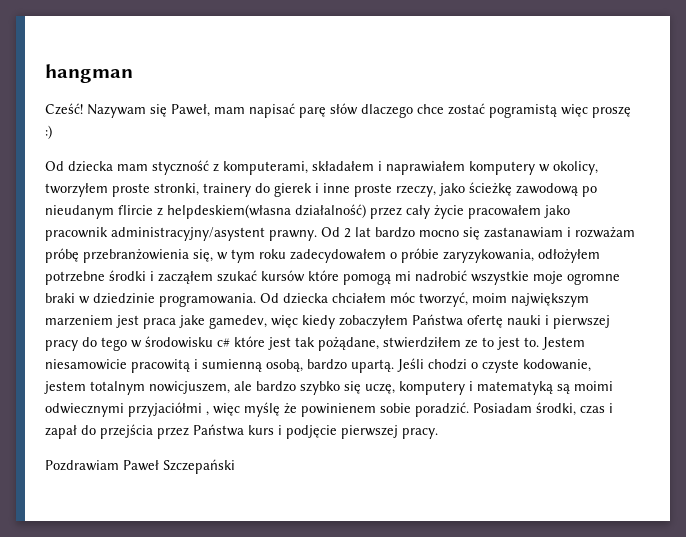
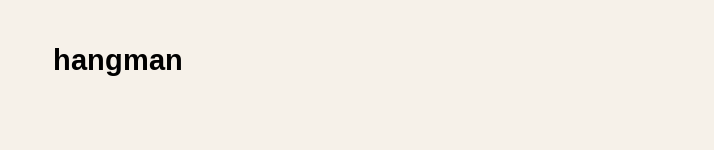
- Cześć! Nazywam się Paweł, mam napisać parę słów dlaczego chce zostać pogramistą więc proszę :)
- Od dziecka mam styczność z komputerami, składałem i naprawiałem komputery w okolicy, tworzyłem proste stronki, trainery do gierek i inne proste rzeczy, jako ścieżkę zawodową po nieudanym flircie z helpdeskiem(własna działalność) przez cały życie pracowałem jako pracownik administracyjny/asystent prawny. Od 2 lat bardzo mocno się zastanawiam i rozważam próbę przebranżowienia się, w tym roku zadecydowałem o próbie zaryzykowania, odłożyłem potrzebne środki i zacząłem szukać kursów które pomogą mi nadrobić wszystkie moje ogromne braki w dziedzinie programowania. Od dziecka chciałem móc tworzyć, moim największym marzeniem jest praca jake gamedev, więc kiedy zobaczyłem Państwa ofertę nauki i pierwszej pracy do tego w środowisku c# które jest tak pożądane, stwierdziłem ze to jest to. Jestem niesamowicie pracowitą i sumienną osobą, bardzo upartą. Jeśli chodzi o czyste kodowanie, jestem totalnym nowicjuszem, ale bardzo szybko się uczę, komputery i matematyką są moimi odwiecznymi przyjaciółmi , więc myślę że powinienem sobie poradzić. Posiadam środki, czas i zapał do przejścia przez Państwa kurs i podjęcie pierwszej pracy.
- Pozdrawiam Paweł Szczepański

